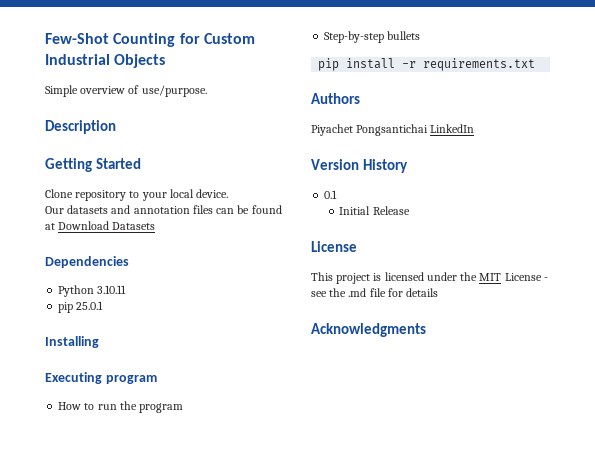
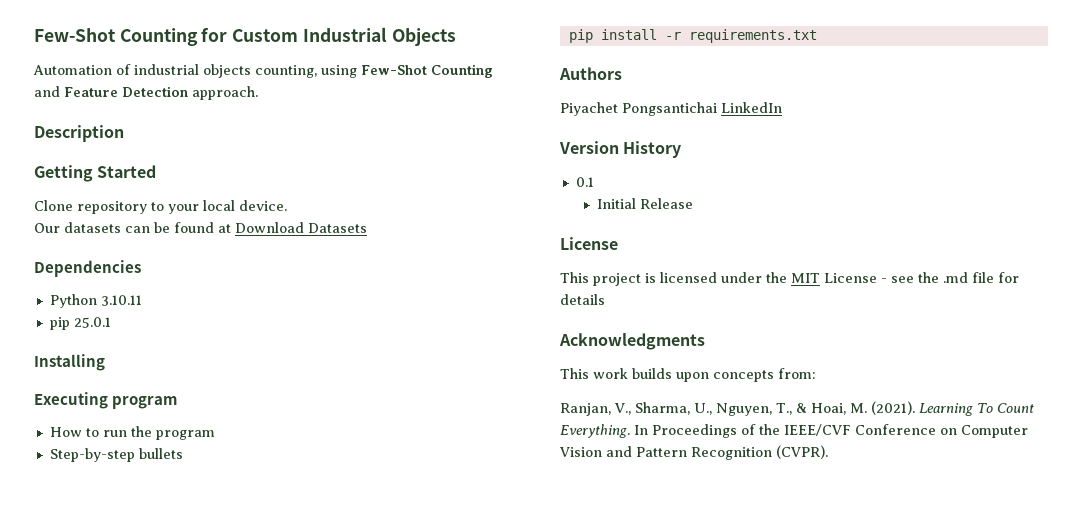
- Simple overview of use/purpose.
+ Automation of industrial objects counting, using Few-Shot Counting and Feature Detection approach.
- Our datasets and annotation files can be found at Download Datasets
+ Our datasets can be found at Download Datasets
+ This work builds upon concepts from:
+ Ranjan, V., Sharma, U., Nguyen, T., & Hoai, M. (2021). Learning To Count Everything. In Proceedings of the IEEE/CVF Conference on Computer Vision and Pattern Recognition (CVPR).

